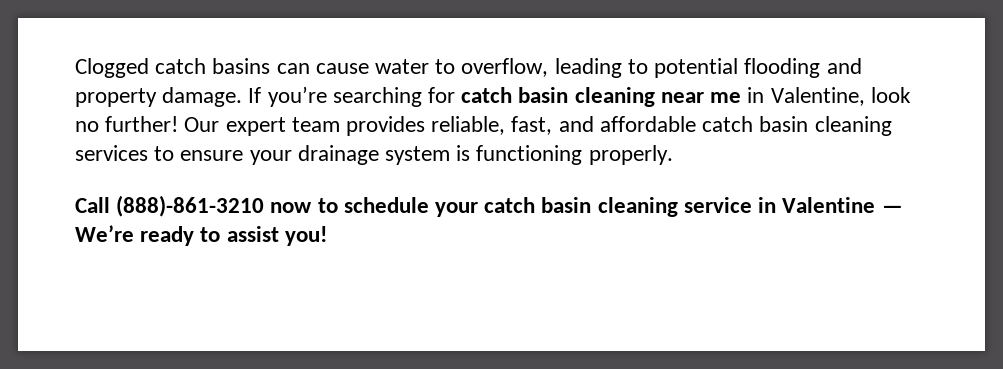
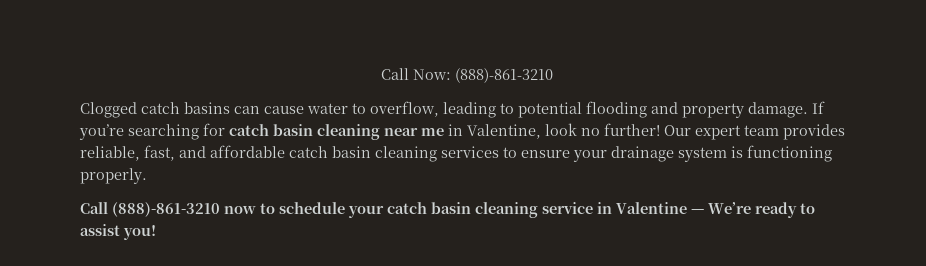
+ Call Now: (888)-861-3210

